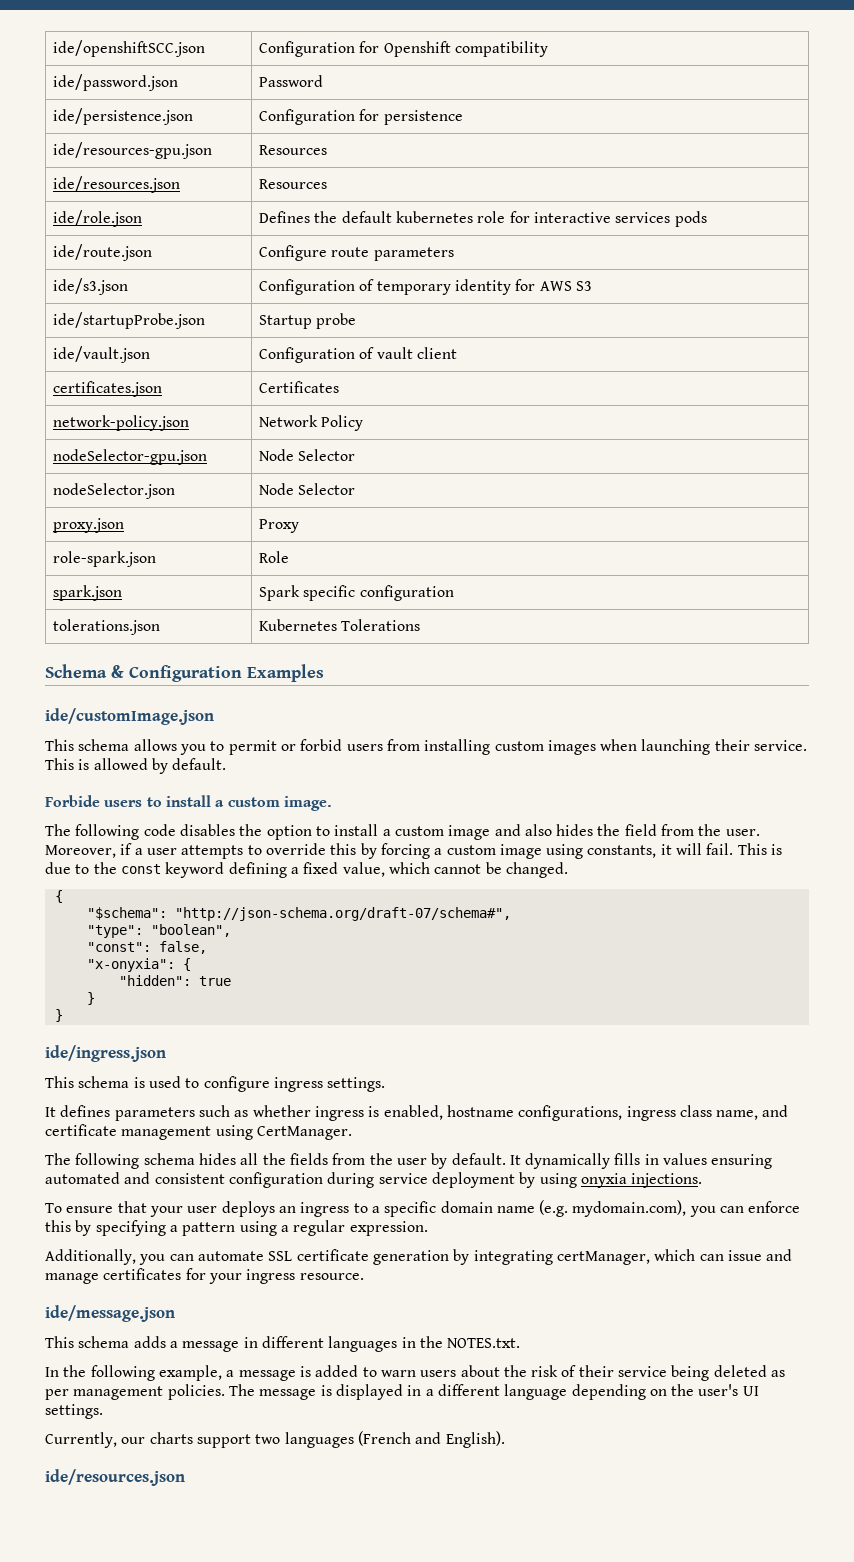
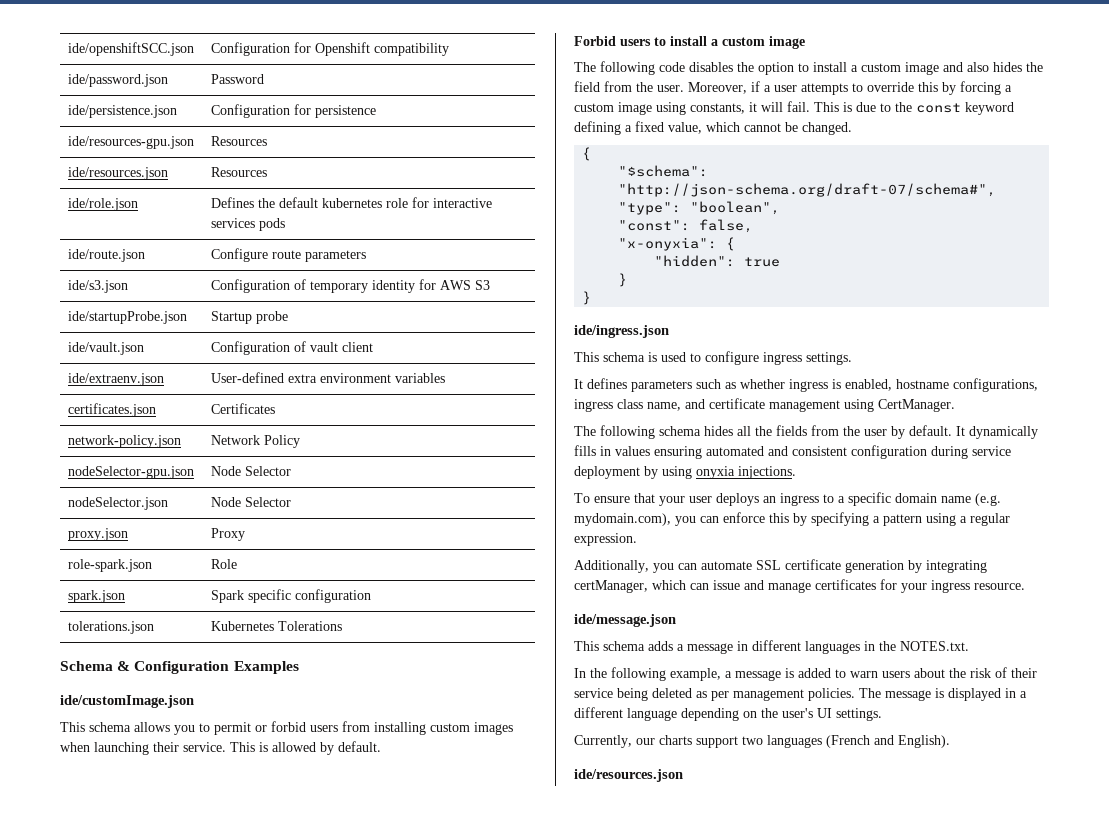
+ ide/extraenv.json | User-defined extra environment variables
- Forbide users to install a custom image.
+ Forbid users to install a custom image

